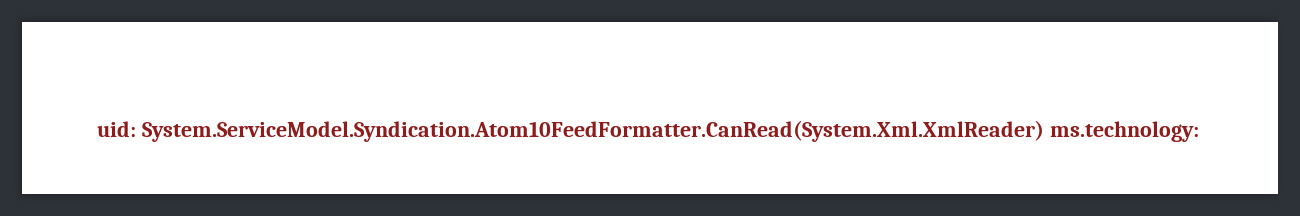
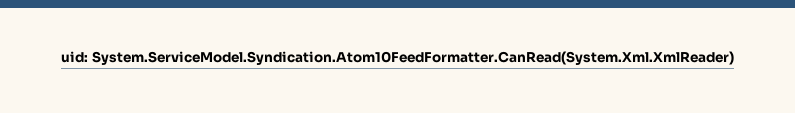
- uid: System.ServiceModel.Syndication.Atom10FeedFormatter.CanRead(System.Xml.XmlReader) ms.technology:
+ uid: System.ServiceModel.Syndication.Atom10FeedFormatter.CanRead(System.Xml.XmlReader)

